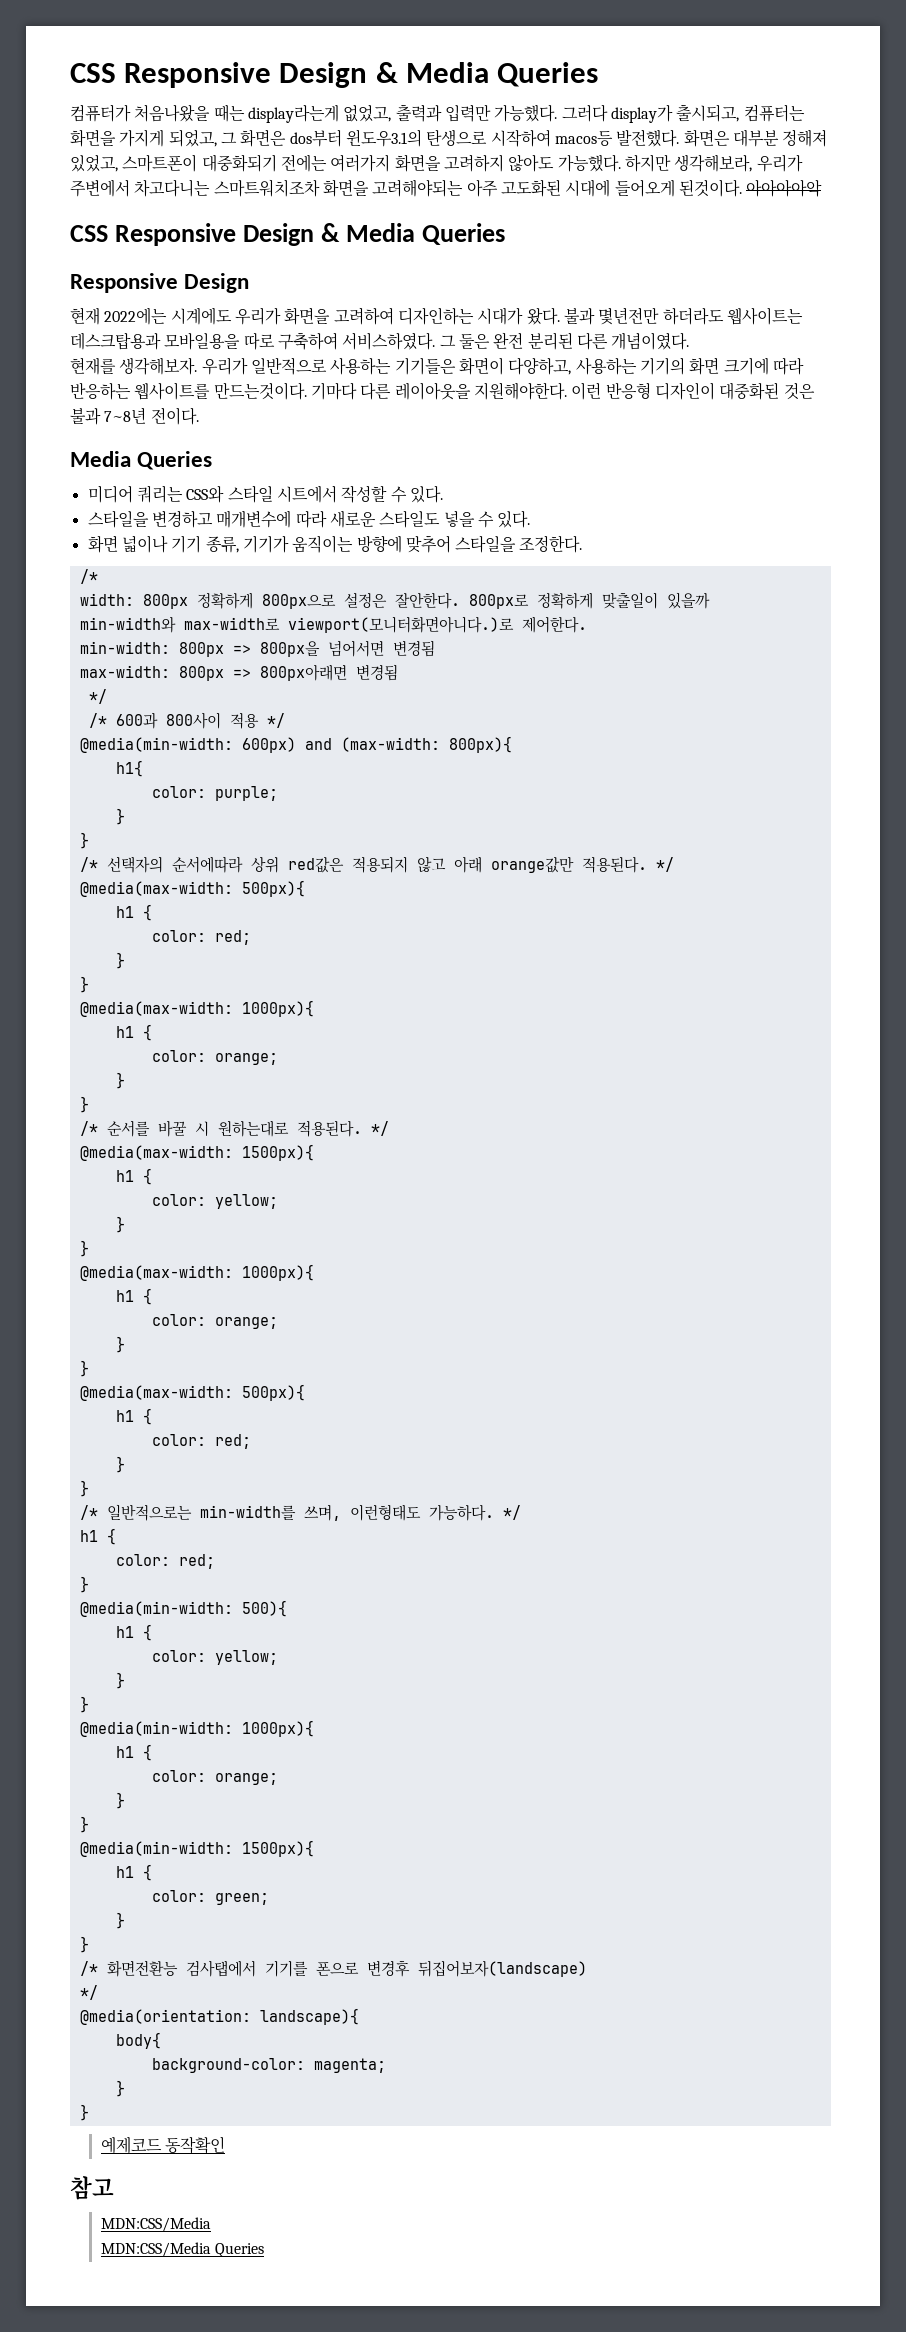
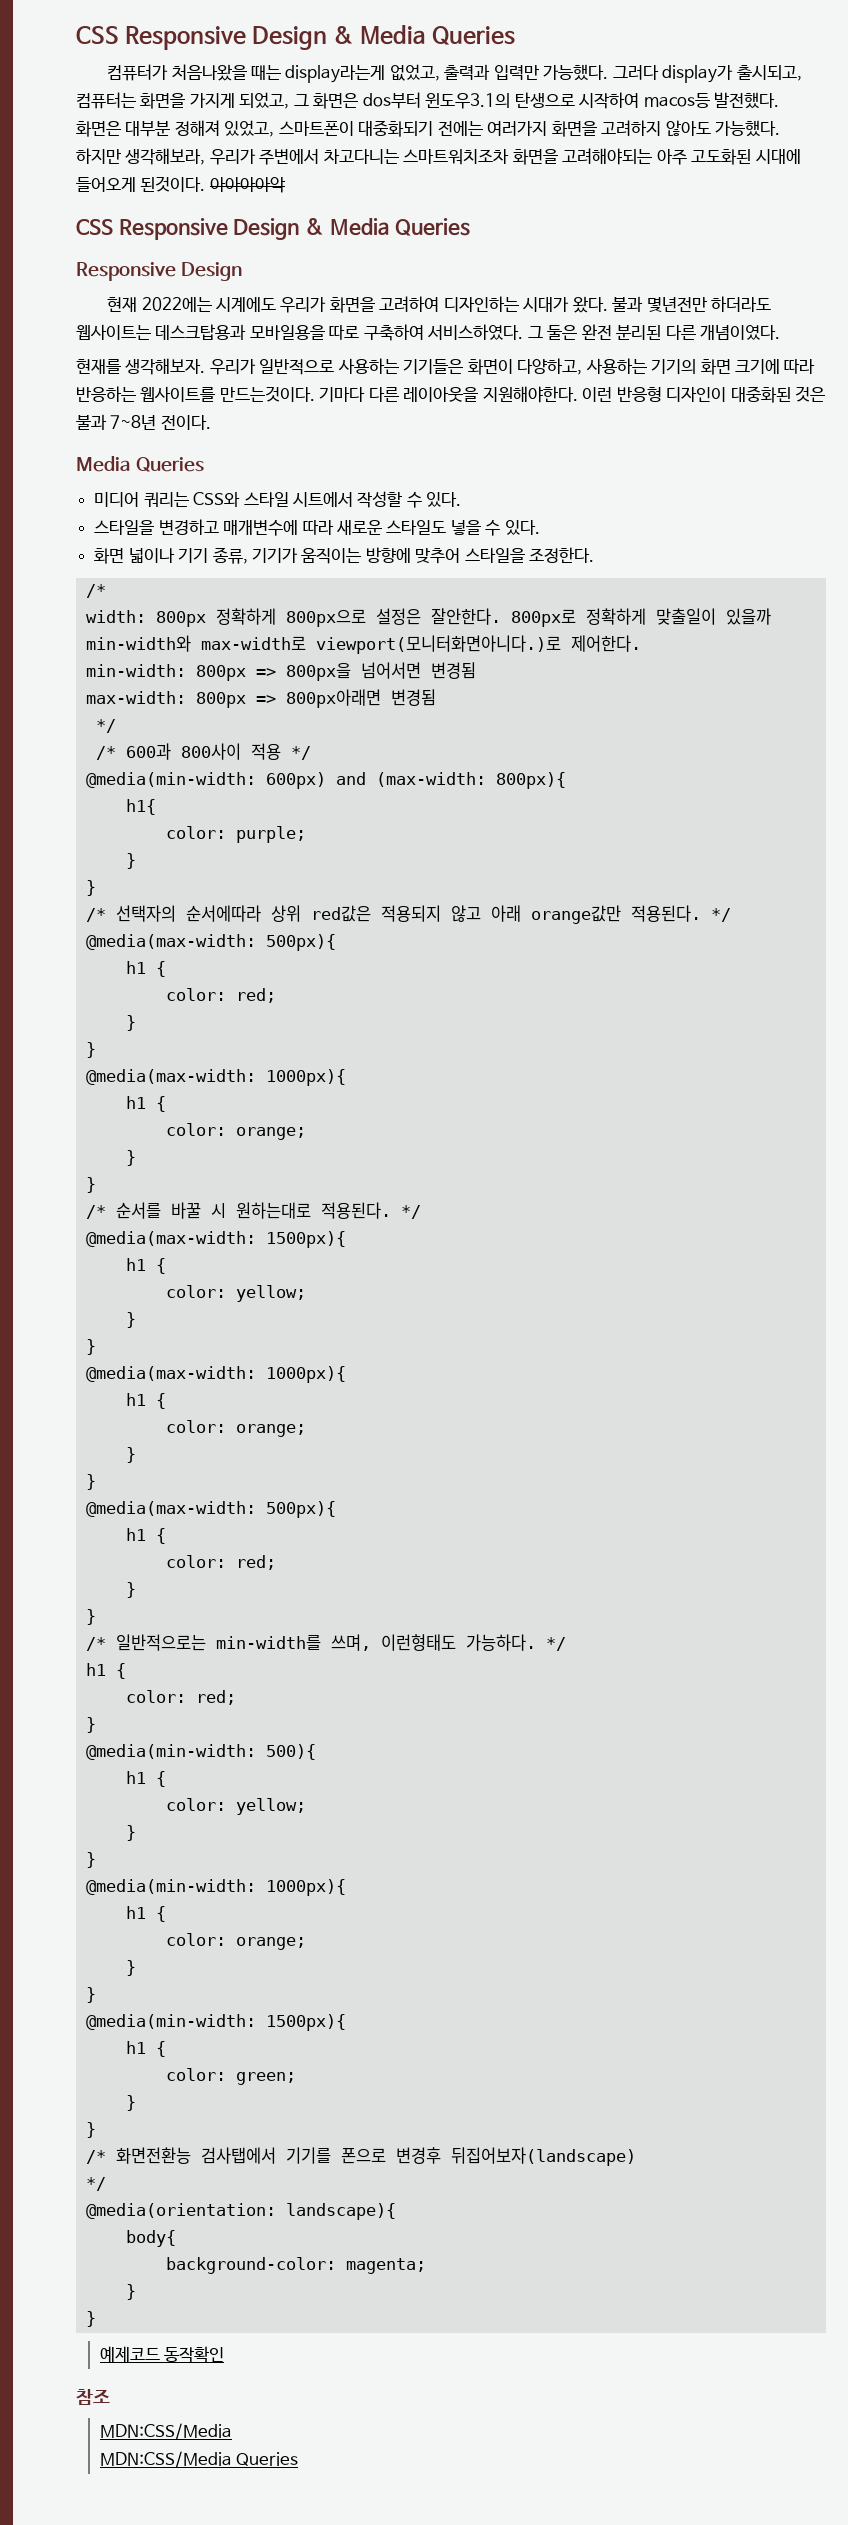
- 참고
+ 참조

